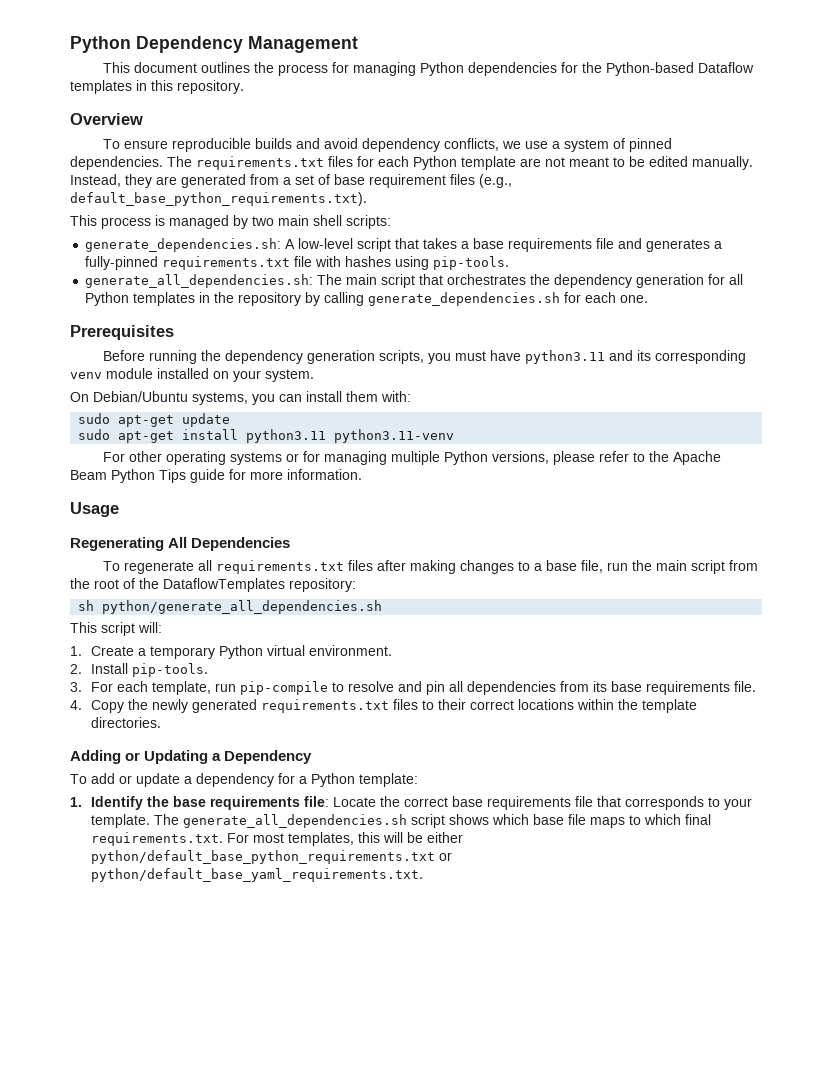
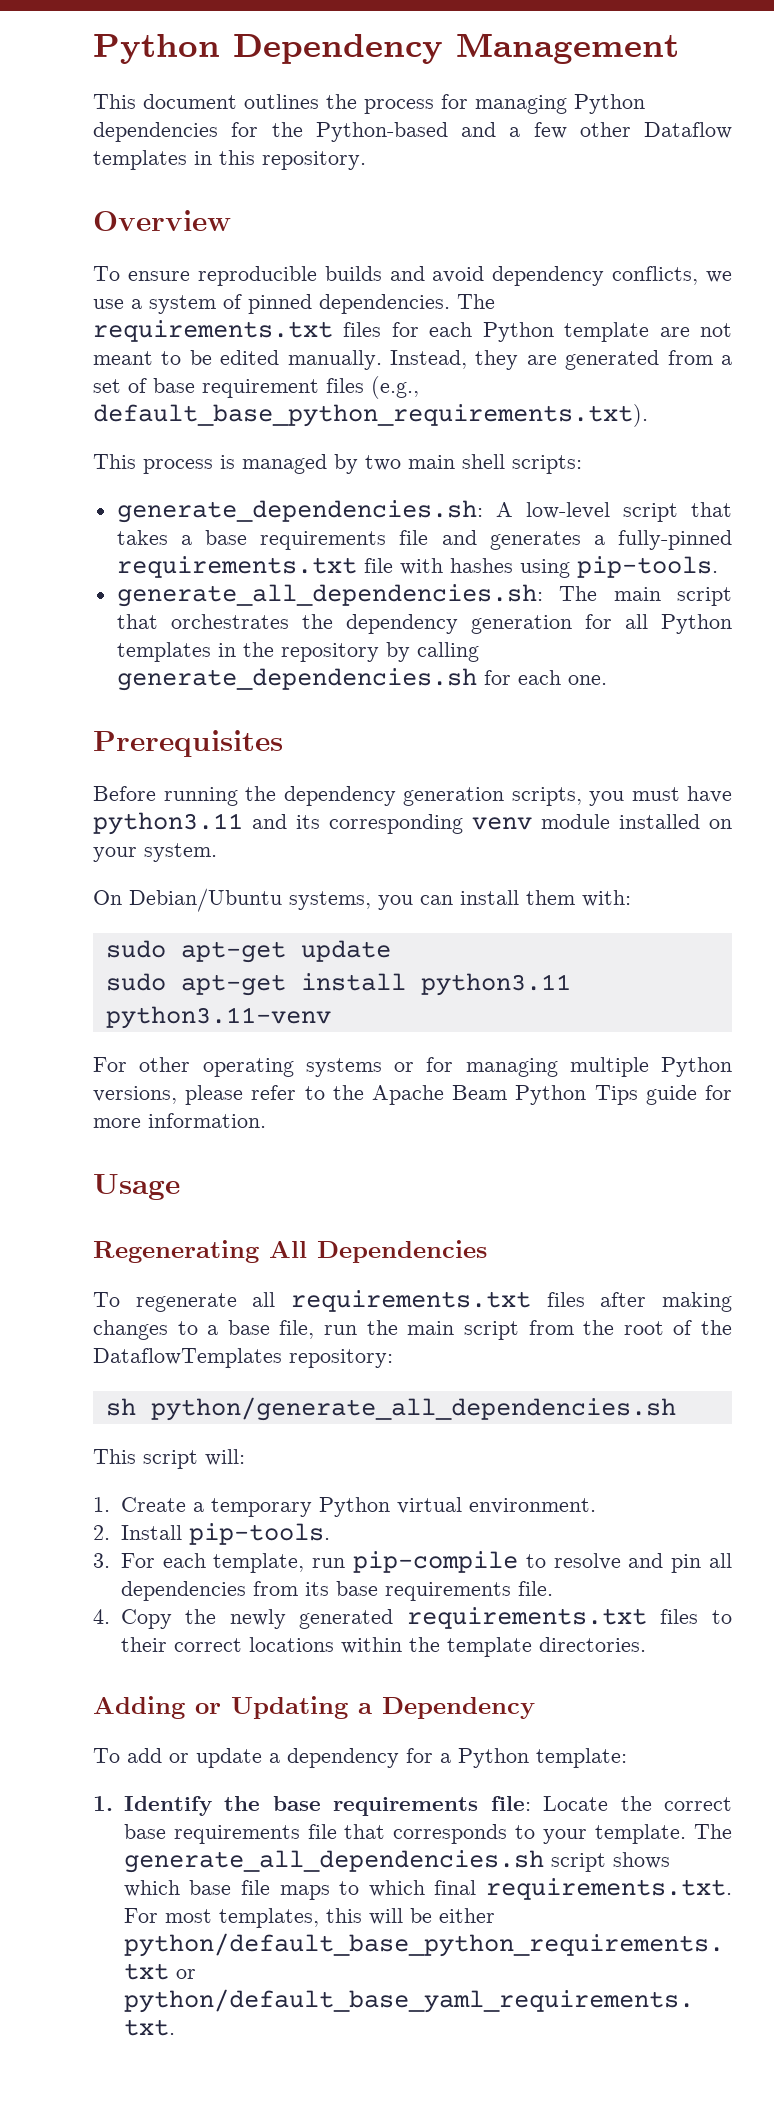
- This document outlines the process for managing Python dependencies for the Python-based Dataflow templates in this repository.
+ This document outlines the process for managing Python dependencies for the Python-based and a few other Dataflow templates in this repository.

